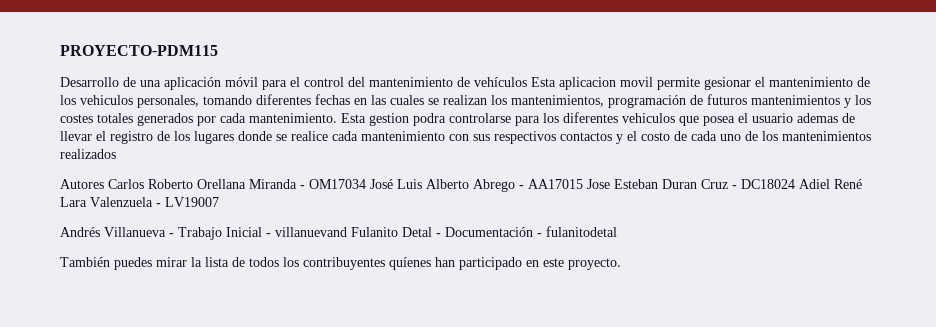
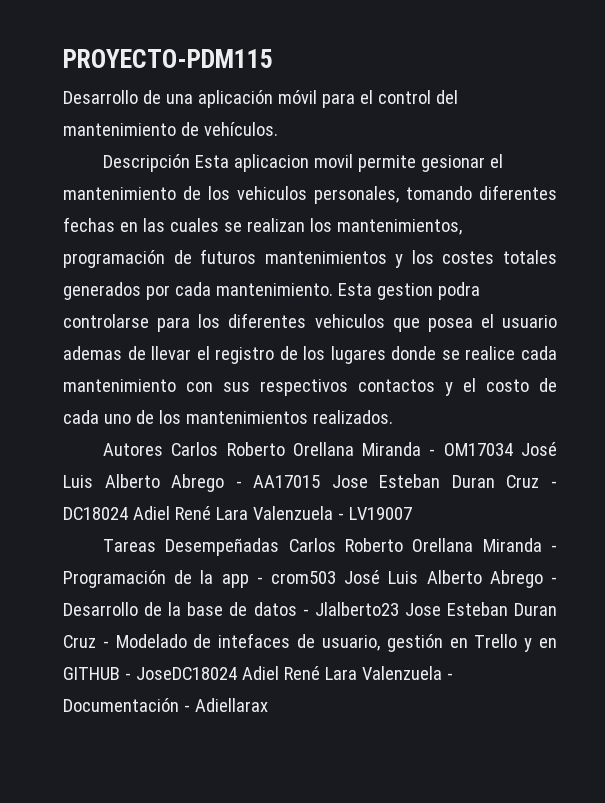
- Desarrollo de una aplicación móvil para el control del mantenimiento de vehículos Esta aplicacion movil permite gesionar el mantenimiento de los vehiculos personales, tomando diferentes fechas en las cuales se realizan los mantenimientos, programación de futuros mantenimientos y los costes totales generados por cada mantenimiento.
+ Desarrollo de una aplicación móvil para el control del mantenimiento de vehículos.
+ Descripción Esta aplicacion movil permite gesionar el mantenimiento de los vehiculos personales, tomando diferentes fechas en las cuales se realizan los mantenimientos, programación de futuros mantenimientos y los costes totales generados por cada mantenimiento.
- Esta gestion podra controlarse para los diferentes vehiculos que posea el usuario ademas de llevar el registro de los lugares donde se realice cada mantenimiento con sus respectivos contactos y el costo de cada uno de los mantenimientos realizados
+ Esta gestion podra controlarse para los diferentes vehiculos que posea el usuario ademas de llevar el registro de los lugares donde se realice cada mantenimiento con sus respectivos contactos y el costo de cada uno de los mantenimientos realizados.
- Andrés Villanueva - Trabajo Inicial - villanuevand Fulanito Detal - Documentación - fulanitodetal
- También puedes mirar la lista de todos los contribuyentes quíenes han participado en este proyecto.
+ Tareas Desempeñadas Carlos Roberto Orellana Miranda - Programación de la app - crom503 José Luis Alberto Abrego - Desarrollo de la base de datos - Jlalberto23 Jose Esteban Duran Cruz - Modelado de intefaces de usuario, gestión en Trello y en GITHUB - JoseDC18024 Adiel René Lara Valenzuela - Documentación - Adiellarax

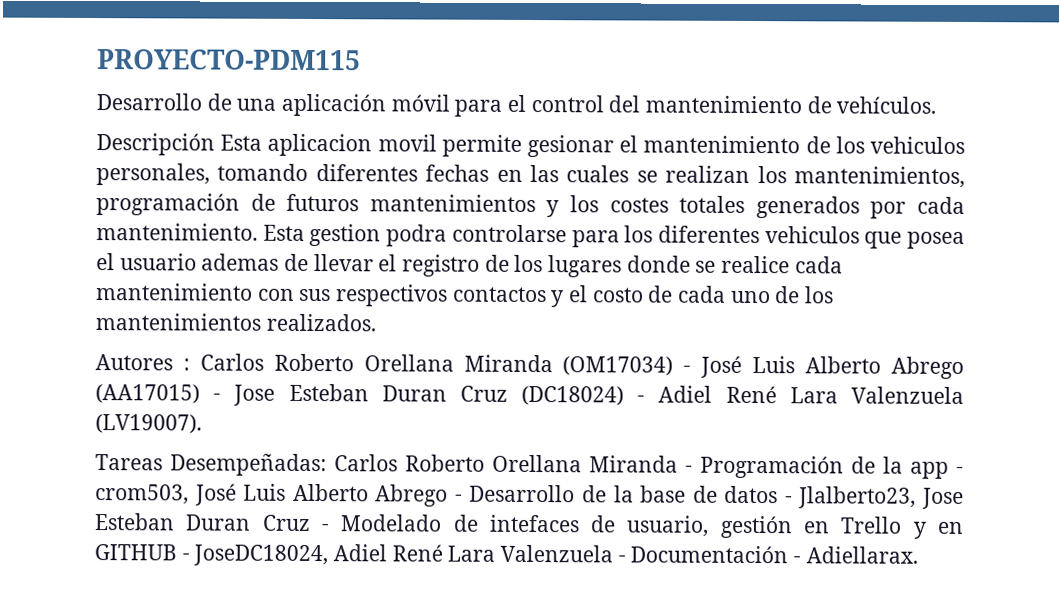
- Autores Carlos Roberto Orellana Miranda - OM17034 José Luis Alberto Abrego - AA17015 Jose Esteban Duran Cruz - DC18024 Adiel René Lara Valenzuela - LV19007
+ Autores : Carlos Roberto Orellana Miranda (OM17034) - José Luis Alberto Abrego (AA17015) - Jose Esteban Duran Cruz (DC18024) - Adiel René Lara Valenzuela (LV19007).
- Tareas Desempeñadas Carlos Roberto Orellana Miranda - Programación de la app - crom503 José Luis Alberto Abrego - Desarrollo de la base de datos - Jlalberto23 Jose Esteban Duran Cruz - Modelado de intefaces de usuario, gestión en Trello y en GITHUB - JoseDC18024 Adiel René Lara Valenzuela - Documentación - Adiellarax
+ Tareas Desempeñadas: Carlos Roberto Orellana Miranda - Programación de la app - crom503, José Luis Alberto Abrego - Desarrollo de la base de datos - Jlalberto23, Jose Esteban Duran Cruz - Modelado de intefaces de usuario, gestión en Trello y en GITHUB - JoseDC18024, Adiel René Lara Valenzuela - Documentación - Adiellarax.

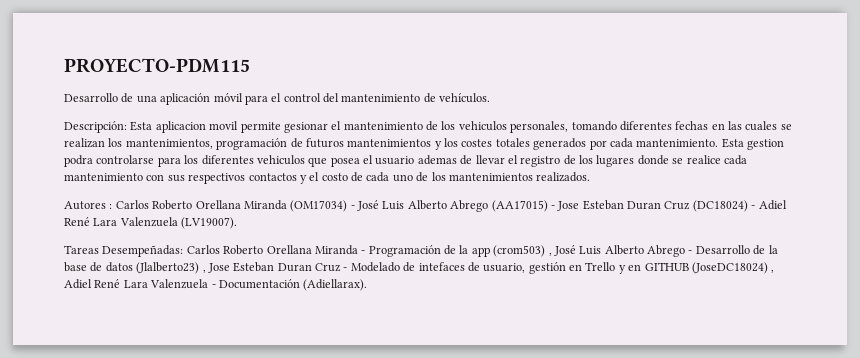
- Descripción Esta aplicacion movil permite gesionar el mantenimiento de los vehiculos personales, tomando diferentes fechas en las cuales se realizan los mantenimientos, programación de futuros mantenimientos y los costes totales generados por cada mantenimiento.
+ Descripción: Esta aplicacion movil permite gesionar el mantenimiento de los vehiculos personales, tomando diferentes fechas en las cuales se realizan los mantenimientos, programación de futuros mantenimientos y los costes totales generados por cada mantenimiento.
- Tareas Desempeñadas: Carlos Roberto Orellana Miranda - Programación de la app - crom503, José Luis Alberto Abrego - Desarrollo de la base de datos - Jlalberto23, Jose Esteban Duran Cruz - Modelado de intefaces de usuario, gestión en Trello y en GITHUB - JoseDC18024, Adiel René Lara Valenzuela - Documentación - Adiellarax.
+ Tareas Desempeñadas: Carlos Roberto Orellana Miranda - Programación de la app (crom503) , José Luis Alberto Abrego - Desarrollo de la base de datos (Jlalberto23) , Jose Esteban Duran Cruz - Modelado de intefaces de usuario, gestión en Trello y en GITHUB (JoseDC18024) , Adiel René Lara Valenzuela - Documentación (Adiellarax).

